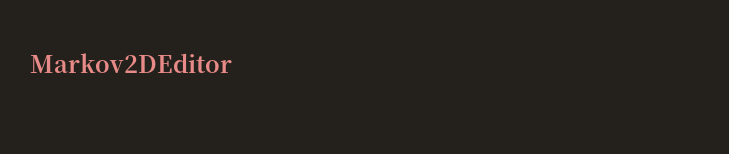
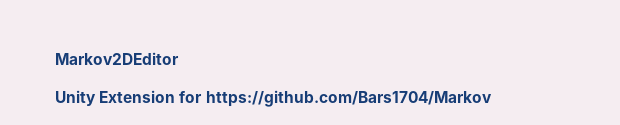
+ Unity Extension for https://github.com/Bars1704/Markov

